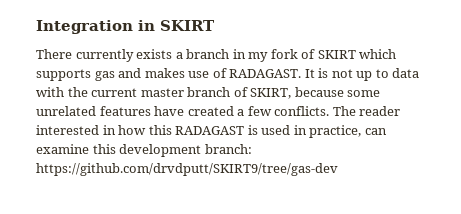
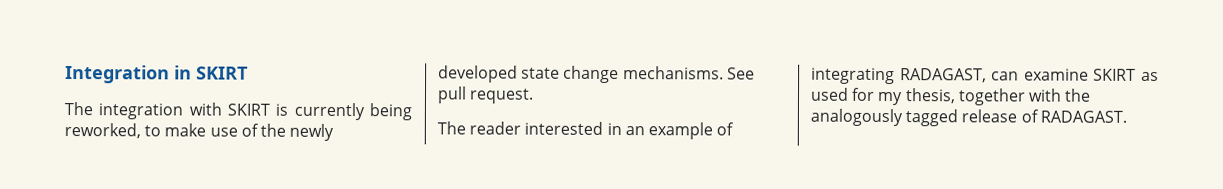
- There currently exists a branch in my fork of SKIRT which supports gas and makes use of RADAGAST. It is not up to data with the current master branch of SKIRT, because some unrelated features have created a few conflicts. The reader interested in how this RADAGAST is used in practice, can examine this development branch: https://github.com/drvdputt/SKIRT9/tree/gas-dev
+ The integration with SKIRT is currently being reworked, to make use of the newly developed state change mechanisms. See pull request.
+ The reader interested in an example of integrating RADAGAST, can examine SKIRT as used for my thesis, together with the analogously tagged release of RADAGAST.

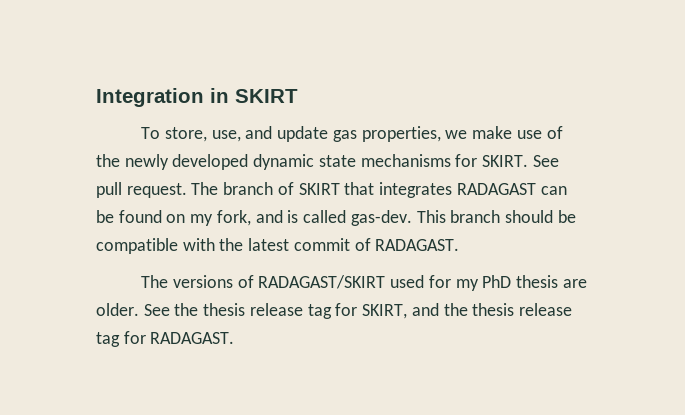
- The integration with SKIRT is currently being reworked, to make use of the newly developed state change mechanisms. See pull request.
- The reader interested in an example of integrating RADAGAST, can examine SKIRT as used for my thesis, together with the analogously tagged release of RADAGAST.
+ To store, use, and update gas properties, we make use of the newly developed dynamic state mechanisms for SKIRT. See pull request. The branch of SKIRT that integrates RADAGAST can be found on my fork, and is called gas-dev. This branch should be compatible with the latest commit of RADAGAST.
+ The versions of RADAGAST/SKIRT used for my PhD thesis are older. See the thesis release tag for SKIRT, and the thesis release tag for RADAGAST.

